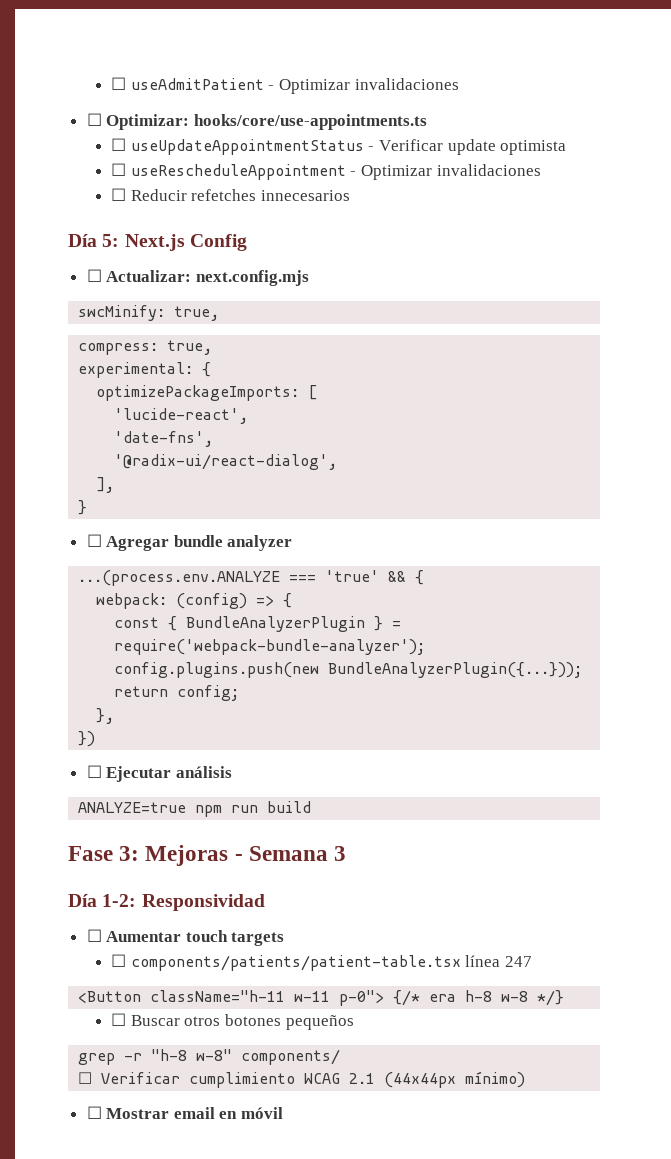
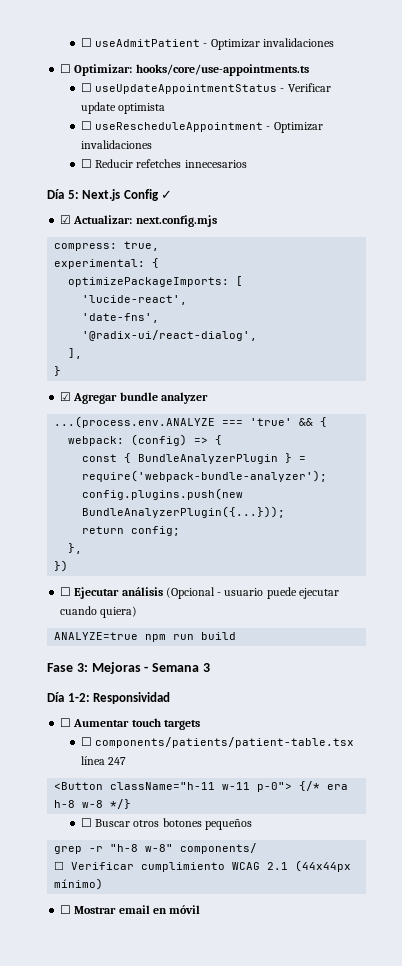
- Día 5: Next.js Config
- ☐ Actualizar: next.config.mjs
+ Día 5: Next.js Config ✓
+ ☑ Actualizar: next.config.mjs
- swcMinify: true,
- ☐ Agregar bundle analyzer
+ ☑ Agregar bundle analyzer
- ☐ Ejecutar análisis
+ ☐ Ejecutar análisis (Opcional - usuario puede ejecutar cuando quiera)

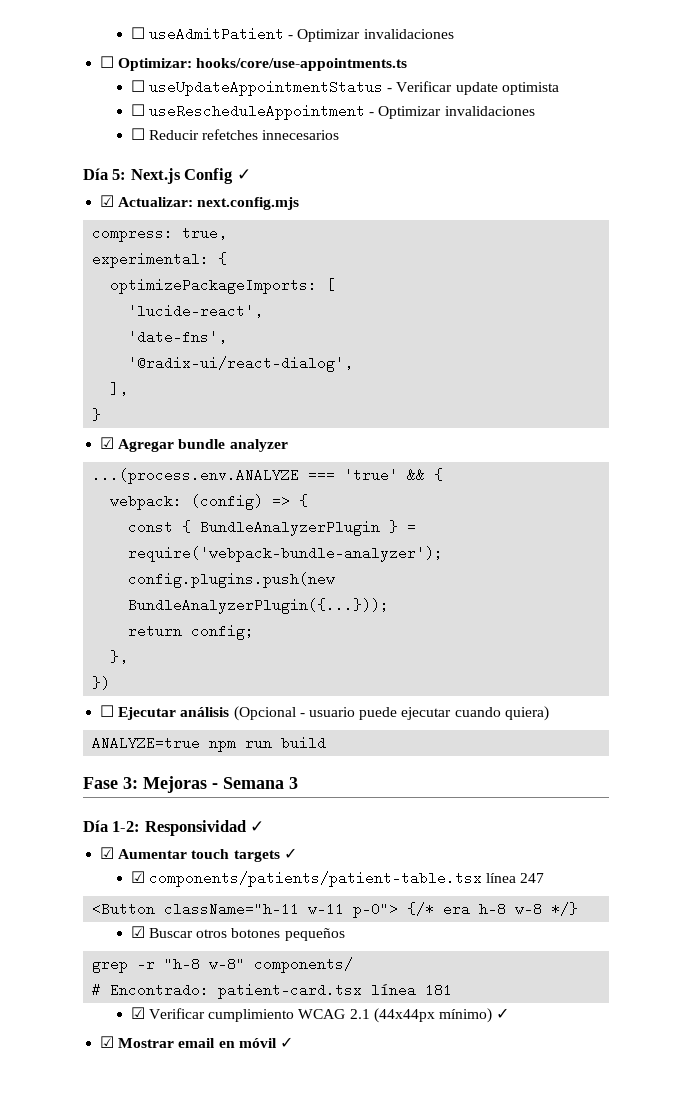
- Día 1-2: Responsividad
- ☐ Aumentar touch targets
- ☐ components/patients/patient-table.tsx línea 247
+ Día 1-2: Responsividad ✓
+ ☑ Aumentar touch targets ✓
+ ☑ components/patients/patient-table.tsx línea 247
- ☐ Buscar otros botones pequeños
+ ☑ Buscar otros botones pequeños
- ☐ Verificar cumplimiento WCAG 2.1 (44x44px mínimo)
- ☐ Mostrar email en móvil
+ # Encontrado: patient-card.tsx línea 181
+ ☑ Verificar cumplimiento WCAG 2.1 (44x44px mínimo) ✓
+ ☑ Mostrar email en móvil ✓

